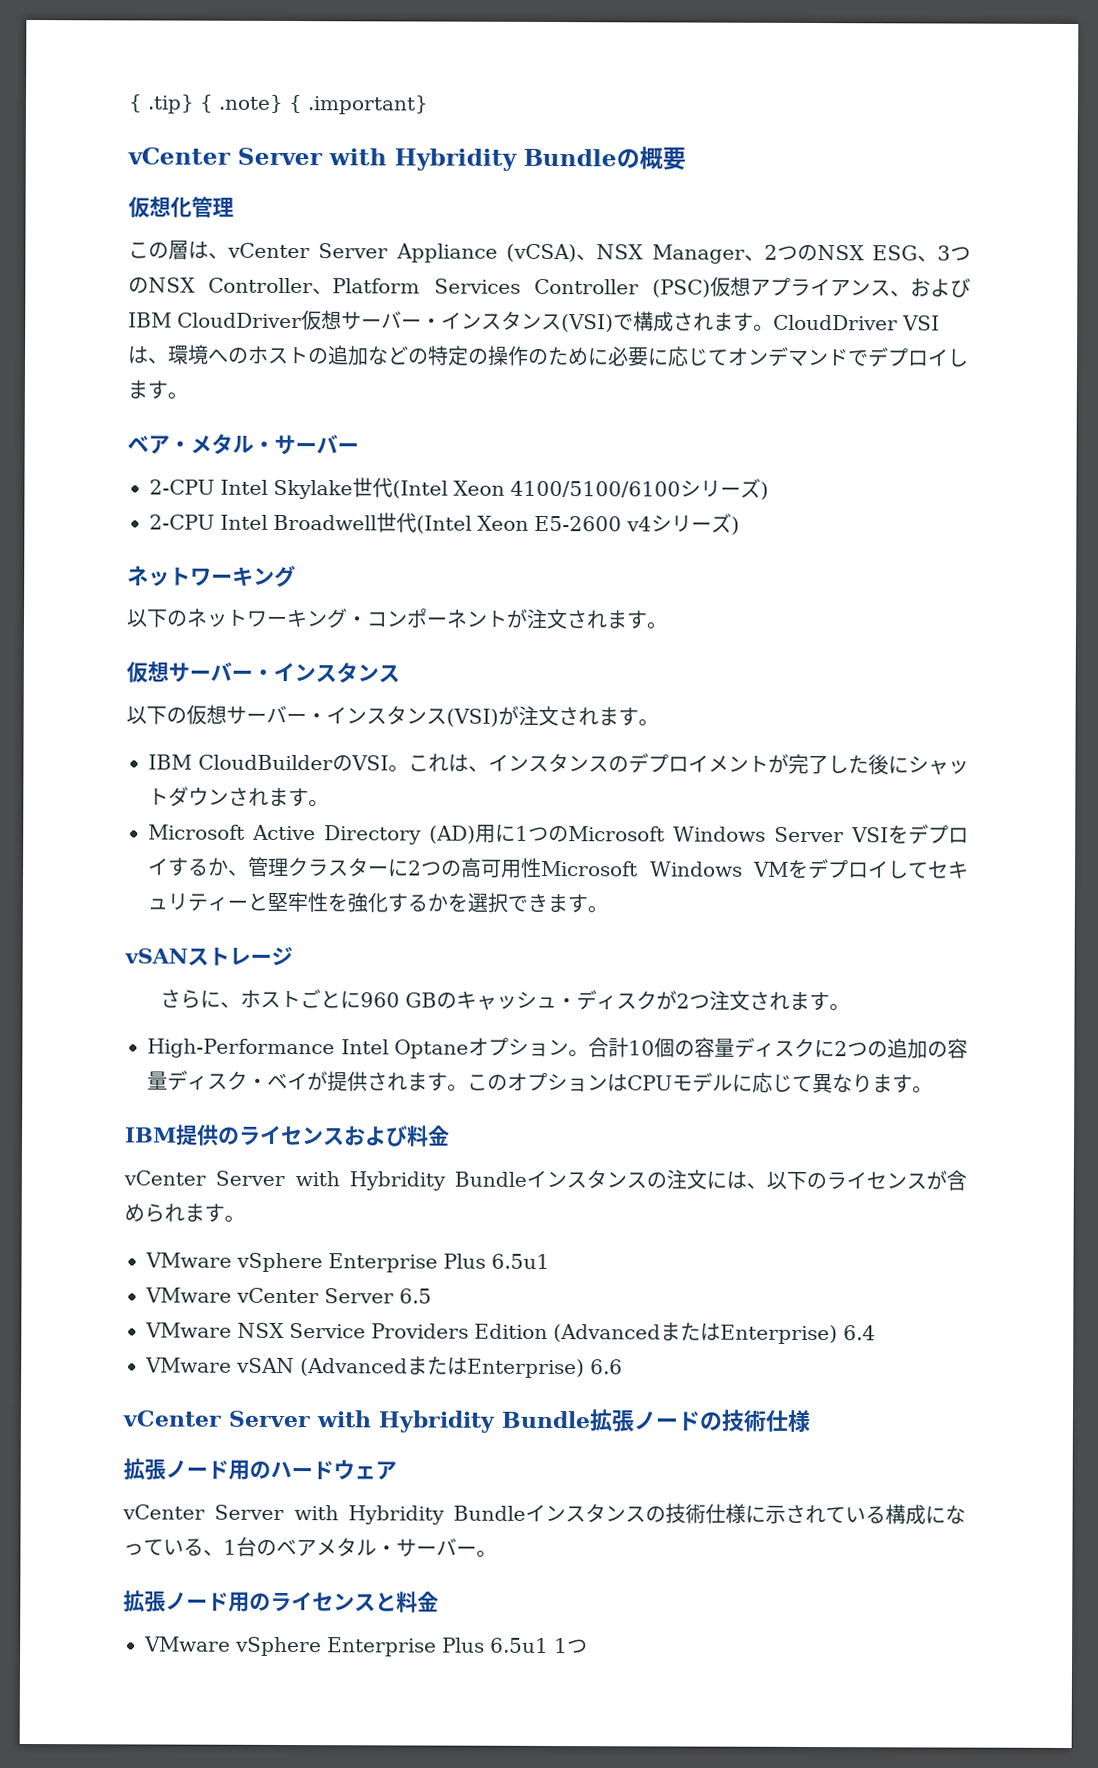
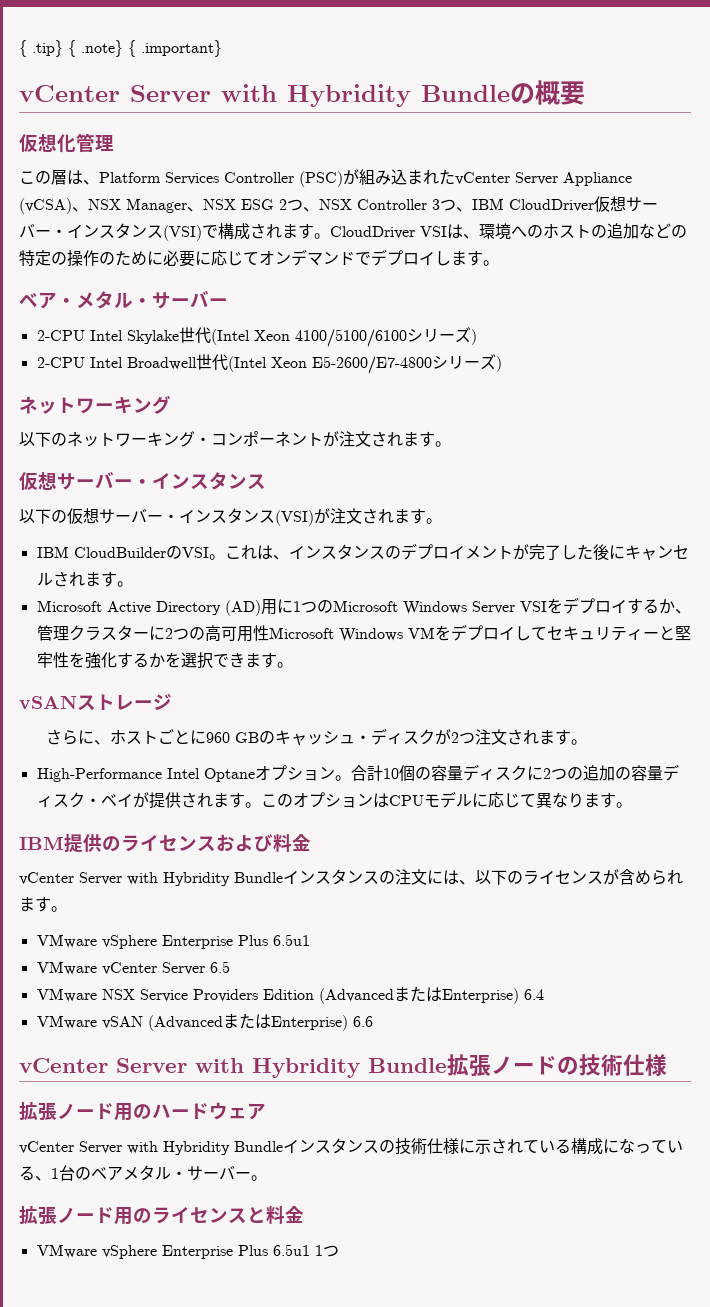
- この層は、vCenter Server Appliance (vCSA)、NSX Manager、2つのNSX ESG、3つのNSX Controller、Platform Services Controller (PSC)仮想アプライアンス、およびIBM CloudDriver仮想サーバー・インスタンス(VSI)で構成されます。
+ この層は、Platform Services Controller (PSC)が組み込まれたvCenter Server Appliance (vCSA)、NSX Manager、NSX ESG 2つ、NSX Controller 3つ、IBM CloudDriver仮想サーバー・インスタンス(VSI)で構成されます。
- 2-CPU Intel Broadwell世代(Intel Xeon E5-2600 v4シリーズ)
+ 2-CPU Intel Broadwell世代(Intel Xeon E5-2600/E7-4800シリーズ)
- これは、インスタンスのデプロイメントが完了した後にシャットダウンされます。
+ これは、インスタンスのデプロイメントが完了した後にキャンセルされます。

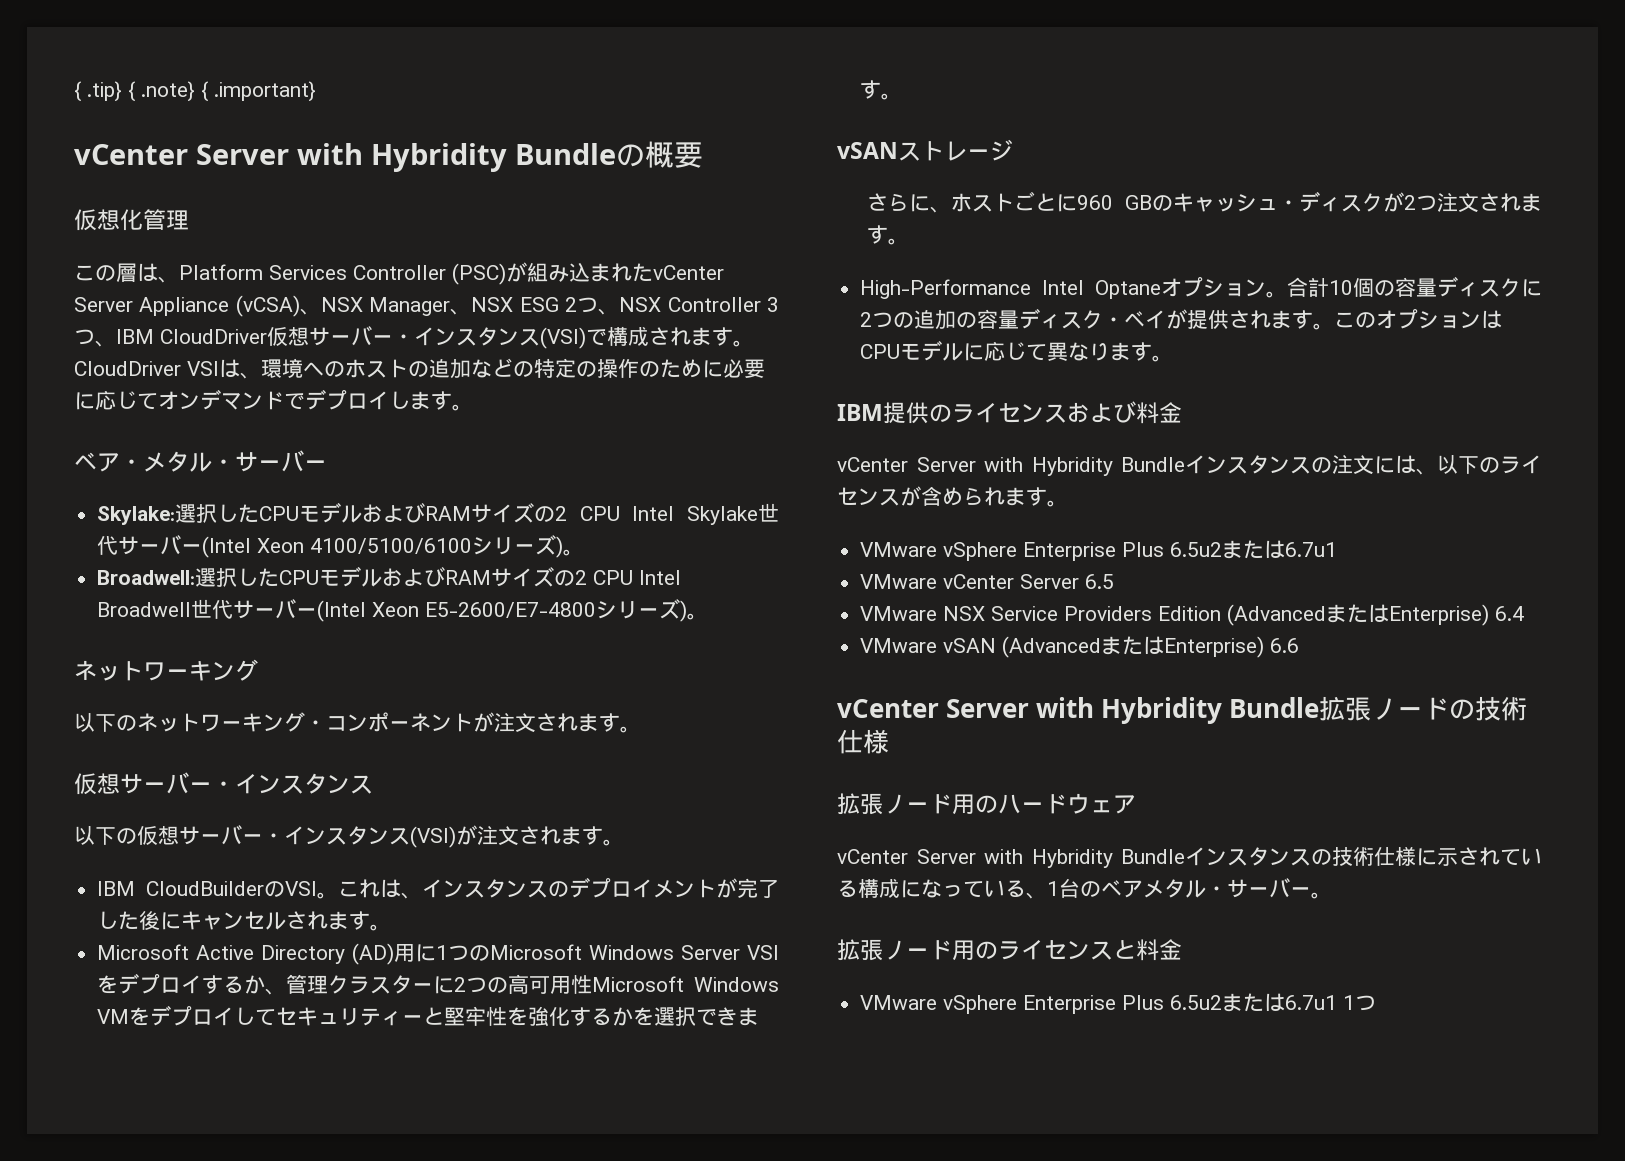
- 2-CPU Intel Skylake世代(Intel Xeon 4100/5100/6100シリーズ)
- 2-CPU Intel Broadwell世代(Intel Xeon E5-2600/E7-4800シリーズ)
+ Skylake:選択したCPUモデルおよびRAMサイズの2 CPU Intel Skylake世代サーバー(Intel Xeon 4100/5100/6100シリーズ)。
+ Broadwell:選択したCPUモデルおよびRAMサイズの2 CPU Intel Broadwell世代サーバー(Intel Xeon E5-2600/E7-4800シリーズ)。
  vCenter Server with Hybridity Bundleインスタンスの注文には、以下のライセンスが含められます。
- VMware vSphere Enterprise Plus 6.5u1
+ VMware vSphere Enterprise Plus 6.5u2または6.7u1
- VMware vSphere Enterprise Plus 6.5u1 1つ
+ VMware vSphere Enterprise Plus 6.5u2または6.7u1 1つ

